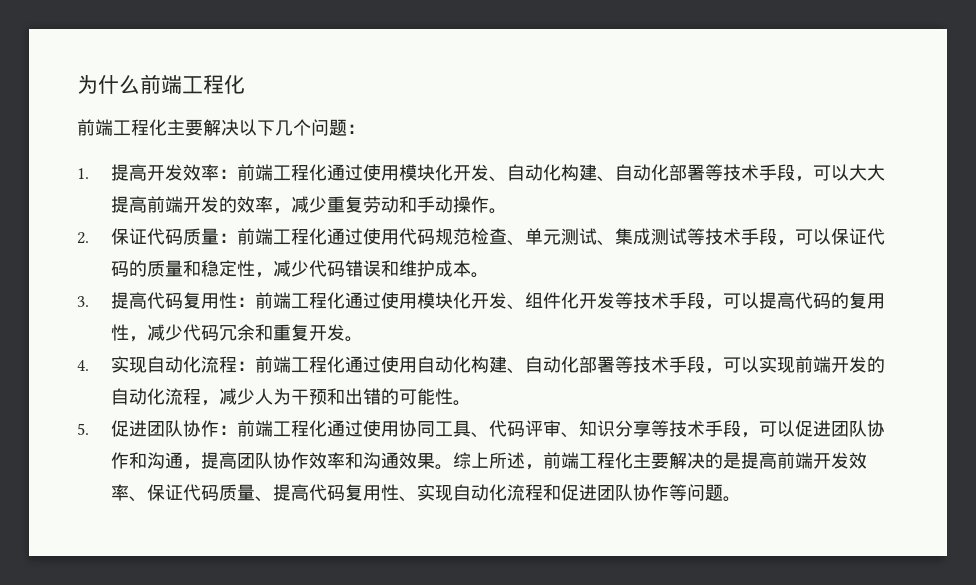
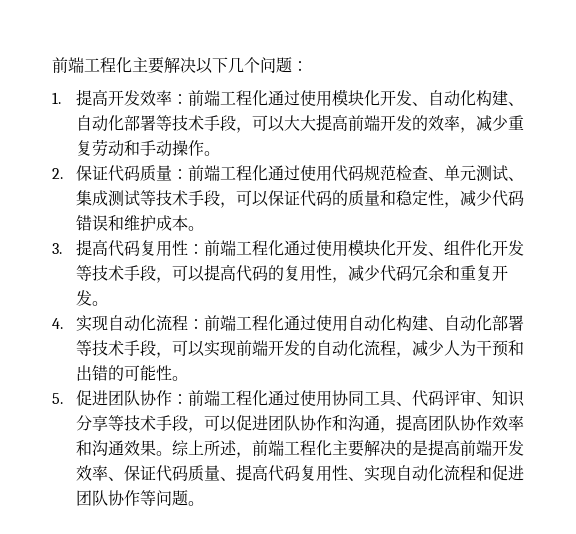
- 为什么前端工程化

